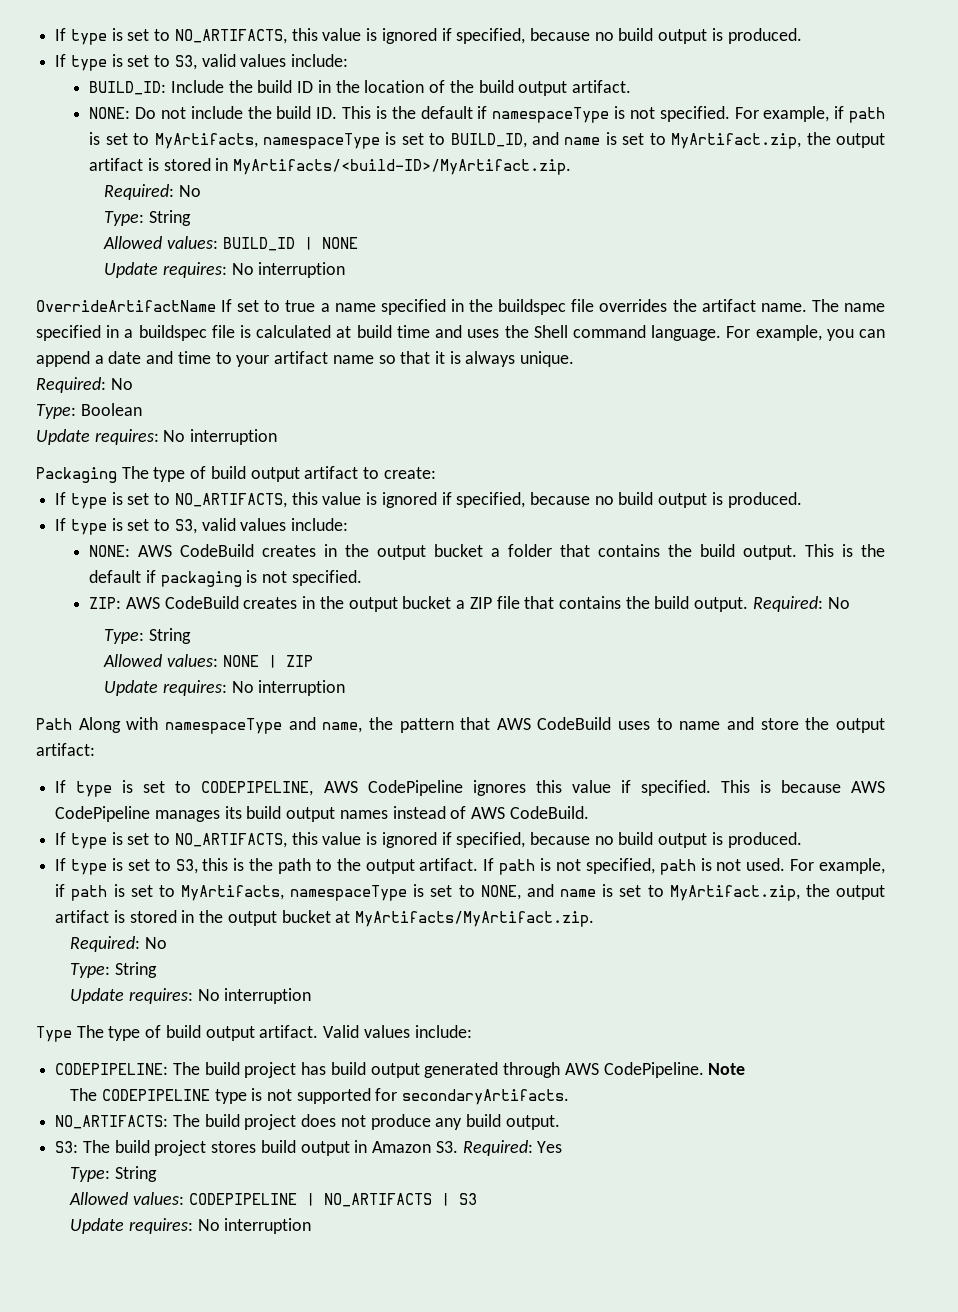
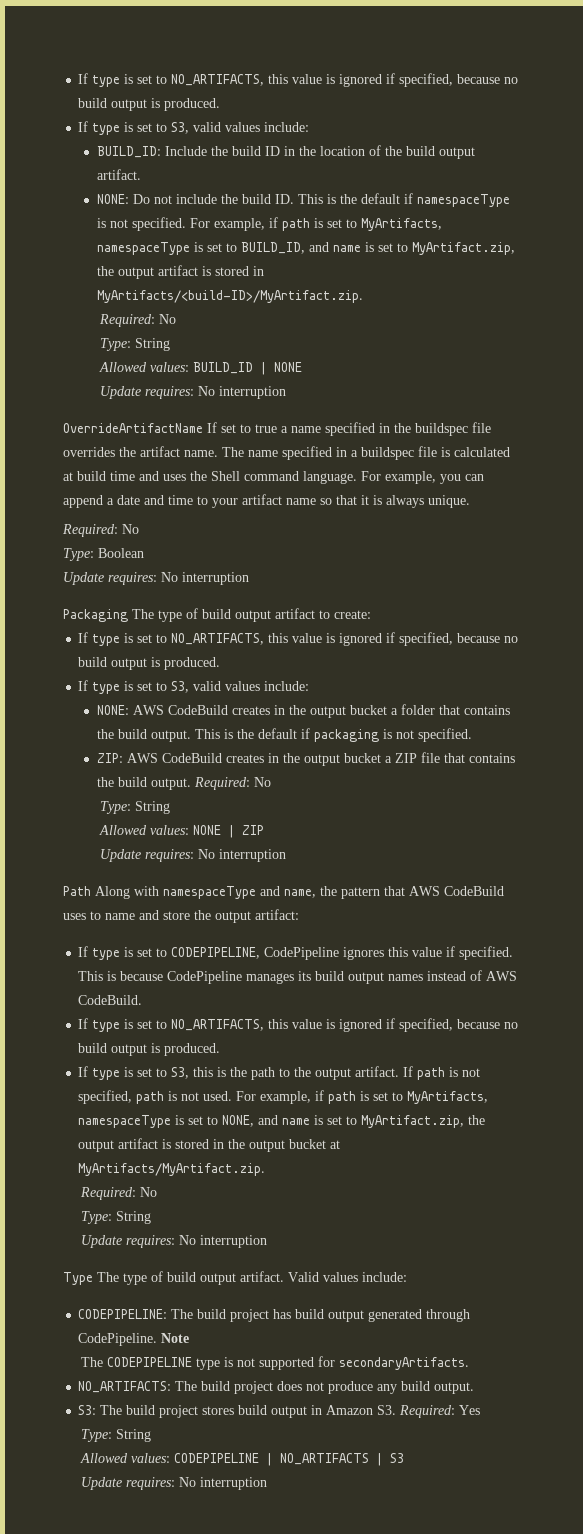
- If type is set to CODEPIPELINE, AWS CodePipeline ignores this value if specified.
+ If type is set to CODEPIPELINE, CodePipeline ignores this value if specified.
- This is because AWS CodePipeline manages its build output names instead of AWS CodeBuild.
+ This is because CodePipeline manages its build output names instead of AWS CodeBuild.
- CODEPIPELINE: The build project has build output generated through AWS CodePipeline.
+ CODEPIPELINE: The build project has build output generated through CodePipeline.

